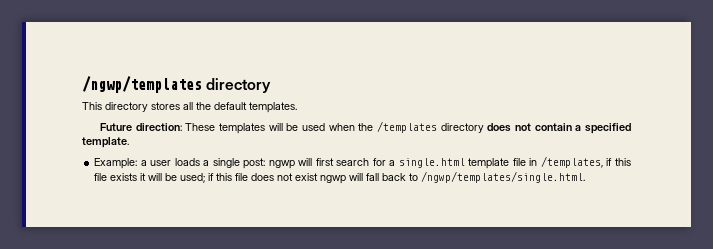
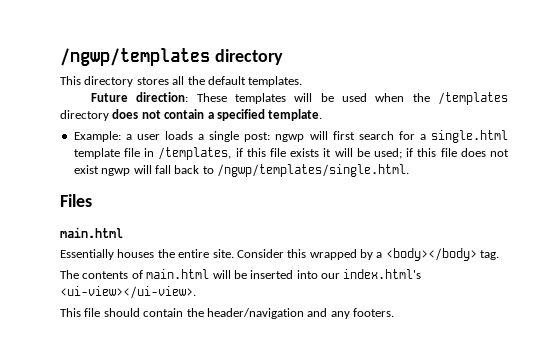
+ Files
+ main.html
+ Essentially houses the entire site. Consider this wrapped by a <body></body> tag.
+ The contents of main.html will be inserted into our index.html's <ui-view></ui-view>.
+ This file should contain the header/navigation and any footers.

